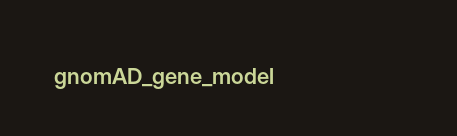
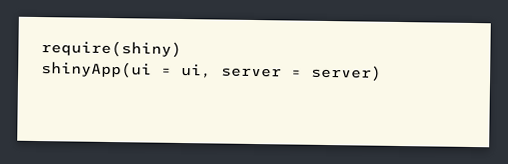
- gnomAD_gene_model
+ require(shiny)
+ shinyApp(ui = ui, server = server)

